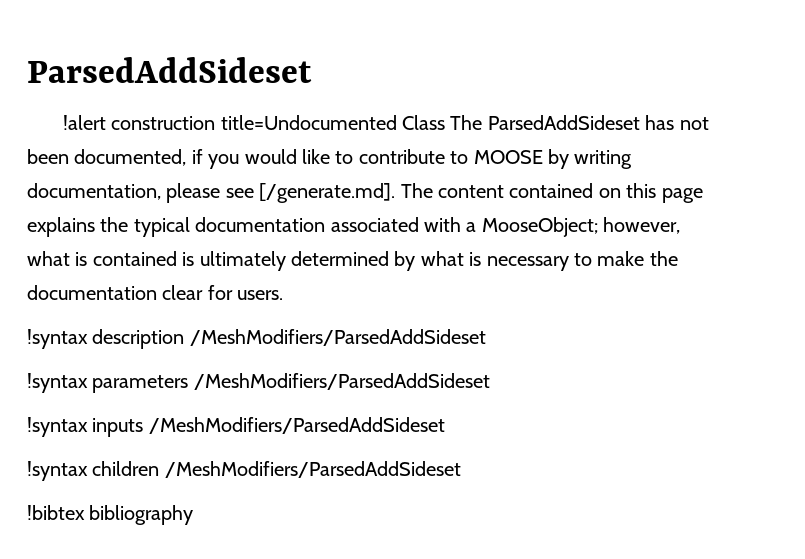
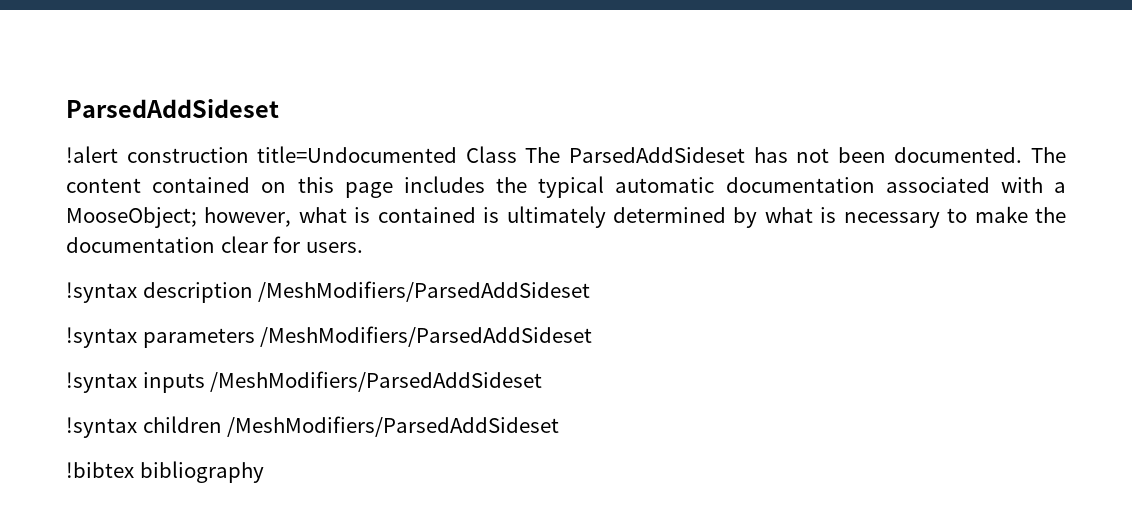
- !alert construction title=Undocumented Class The ParsedAddSideset has not been documented, if you would like to contribute to MOOSE by writing documentation, please see [/generate.md]. The content contained on this page explains the typical documentation associated with a MooseObject; however, what is contained is ultimately determined by what is necessary to make the documentation clear for users.
+ !alert construction title=Undocumented Class The ParsedAddSideset has not been documented. The content contained on this page includes the typical automatic documentation associated with a MooseObject; however, what is contained is ultimately determined by what is necessary to make the documentation clear for users.

